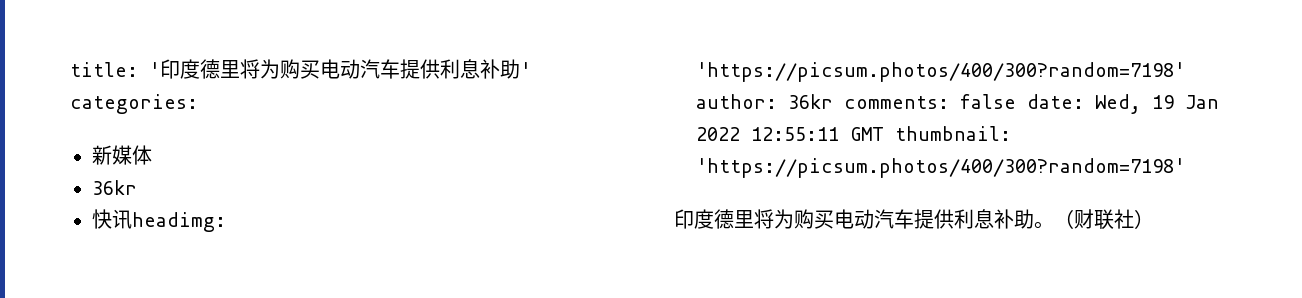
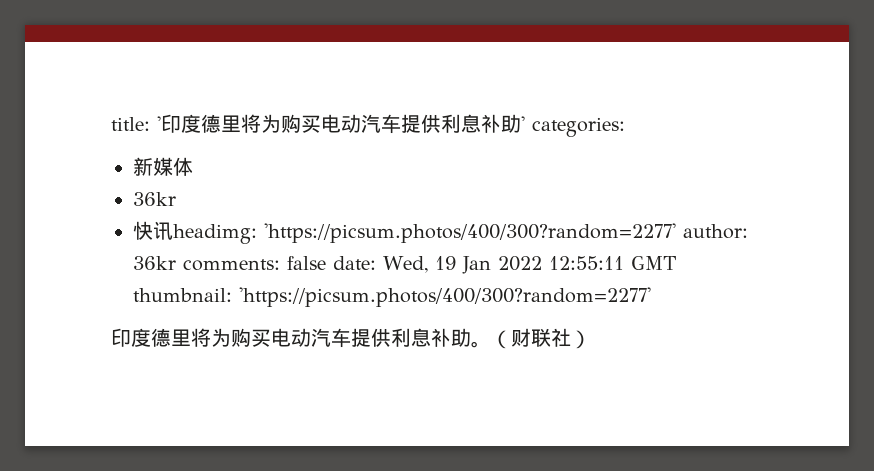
- 快讯headimg: 'https://picsum.photos/400/300?random=7198' author: 36kr comments: false date: Wed, 19 Jan 2022 12:55:11 GMT thumbnail: 'https://picsum.photos/400/300?random=7198'
+ 快讯headimg: 'https://picsum.photos/400/300?random=2277' author: 36kr comments: false date: Wed, 19 Jan 2022 12:55:11 GMT thumbnail: 'https://picsum.photos/400/300?random=2277'

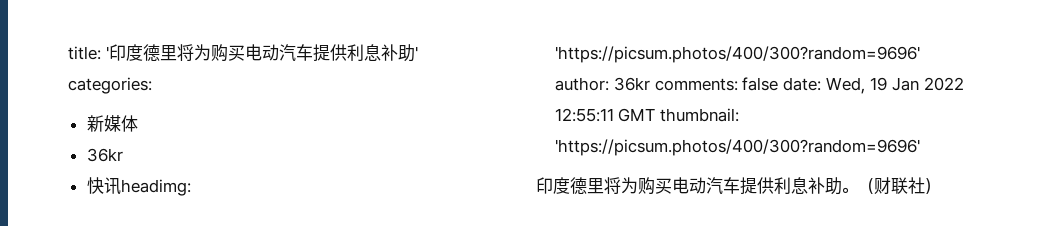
- 快讯headimg: 'https://picsum.photos/400/300?random=2277' author: 36kr comments: false date: Wed, 19 Jan 2022 12:55:11 GMT thumbnail: 'https://picsum.photos/400/300?random=2277'
+ 快讯headimg: 'https://picsum.photos/400/300?random=9696' author: 36kr comments: false date: Wed, 19 Jan 2022 12:55:11 GMT thumbnail: 'https://picsum.photos/400/300?random=9696'

